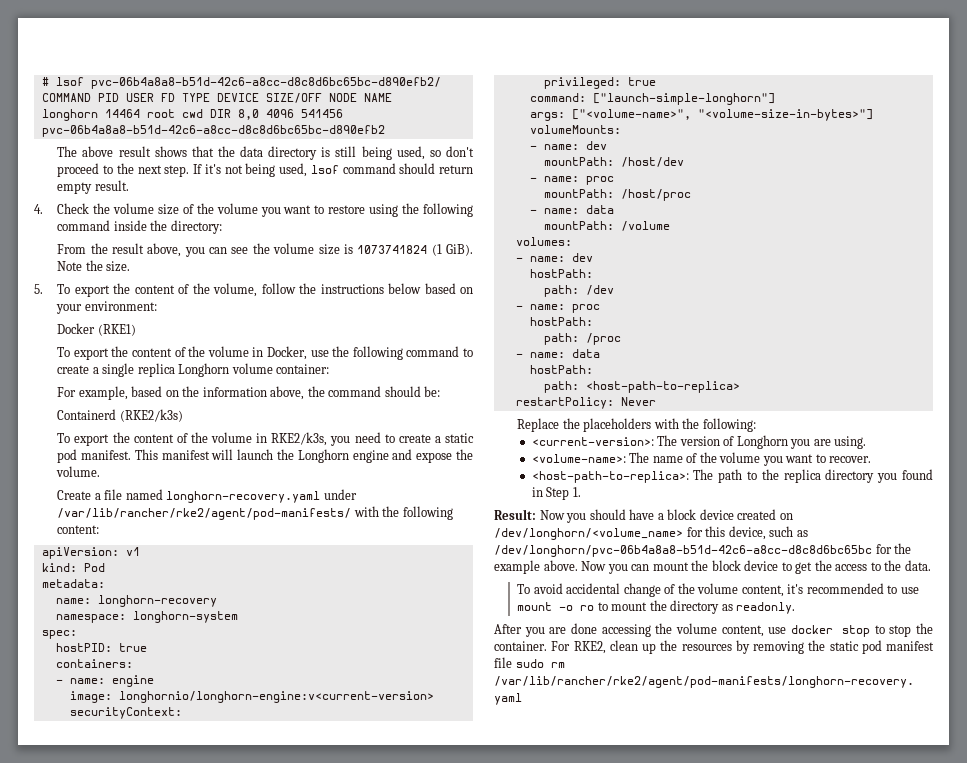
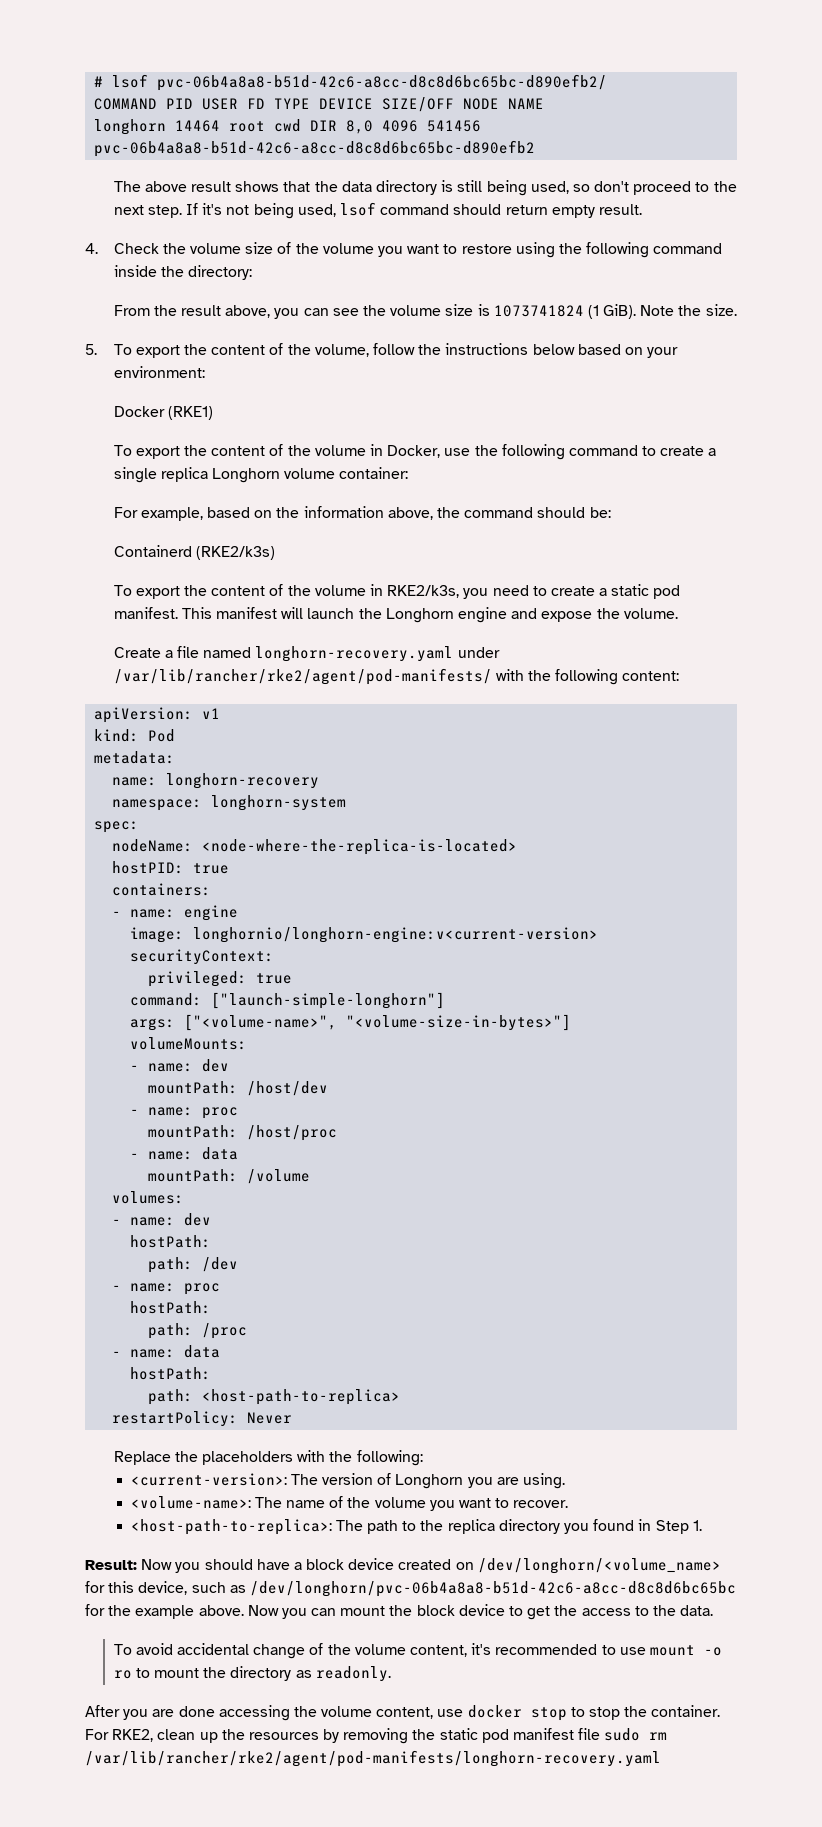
+ nodeName: <node-where-the-replica-is-located>

